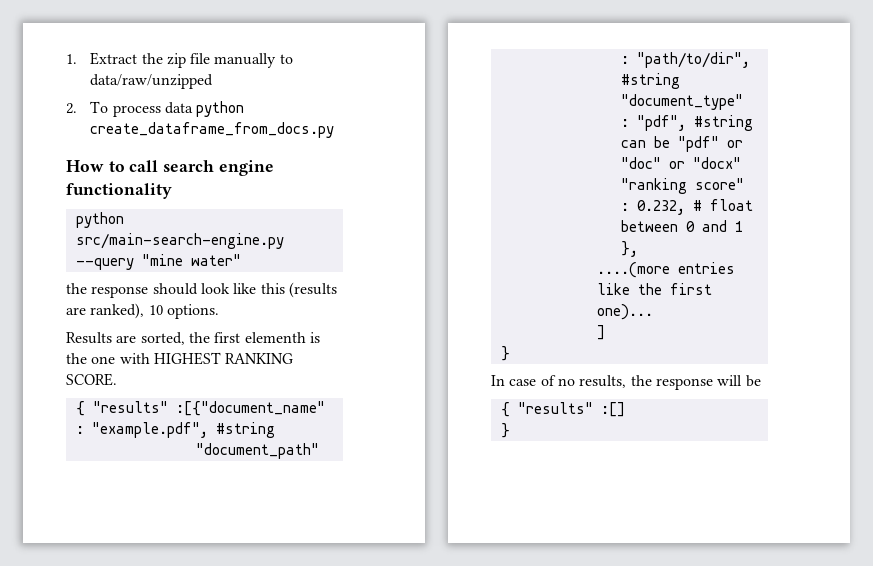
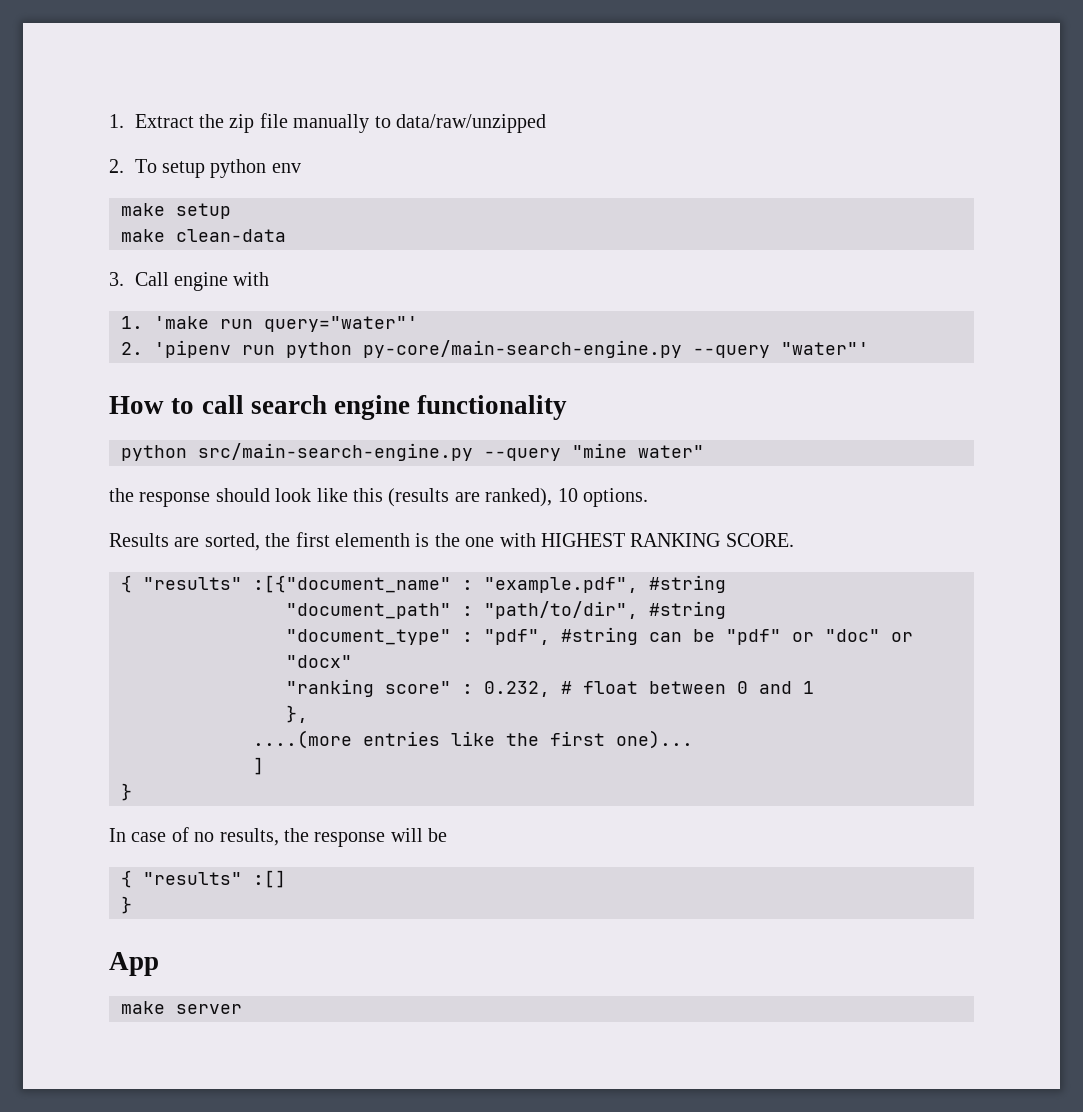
- 2. To process data python create_dataframe_from_docs.py
+ 2. To setup python env
+ make setup
+ make clean-data
+ 3. Call engine with
+ 1. 'make run query="water"'
+ 2. 'pipenv run python py-core/main-search-engine.py --query "water"'
+ App
+ make server

